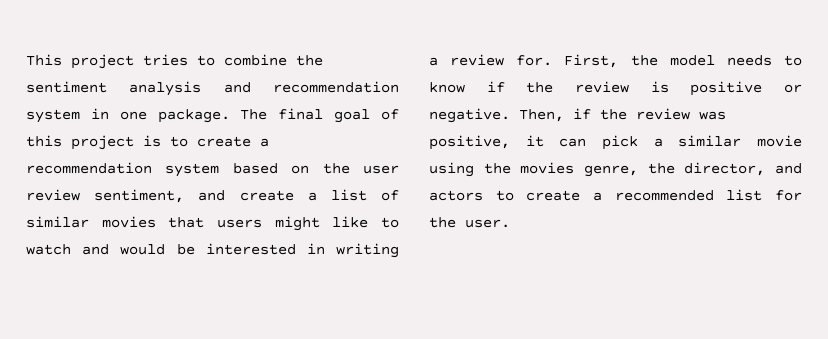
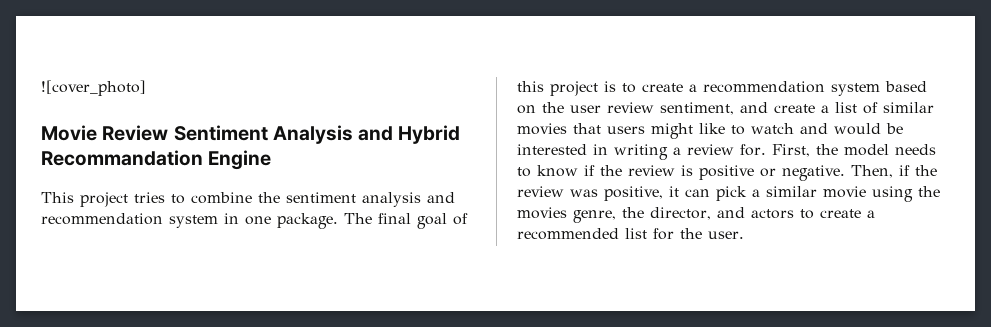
+ ![cover_photo]
+ Movie Review Sentiment Analysis and Hybrid Recommandation Engine

